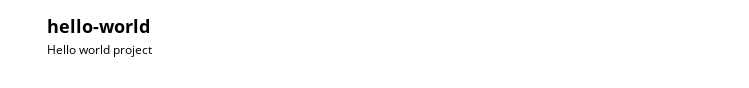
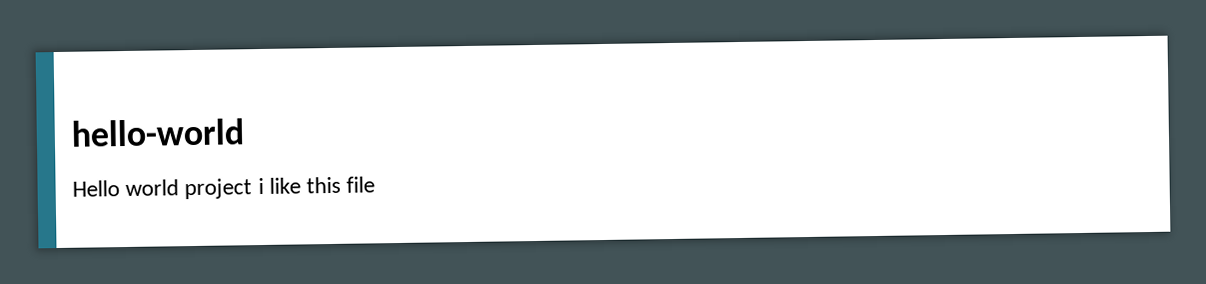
- Hello world project
+ Hello world project i like this file

